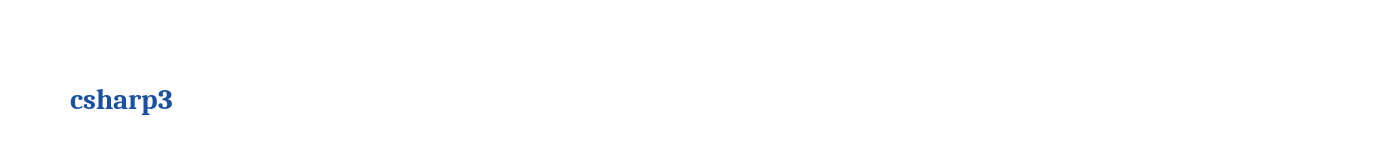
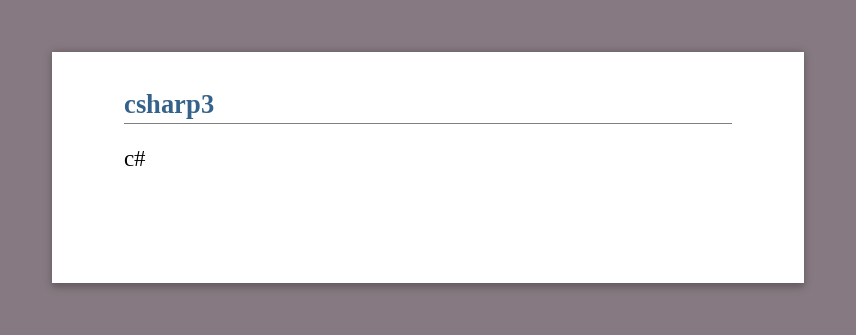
+ c#

